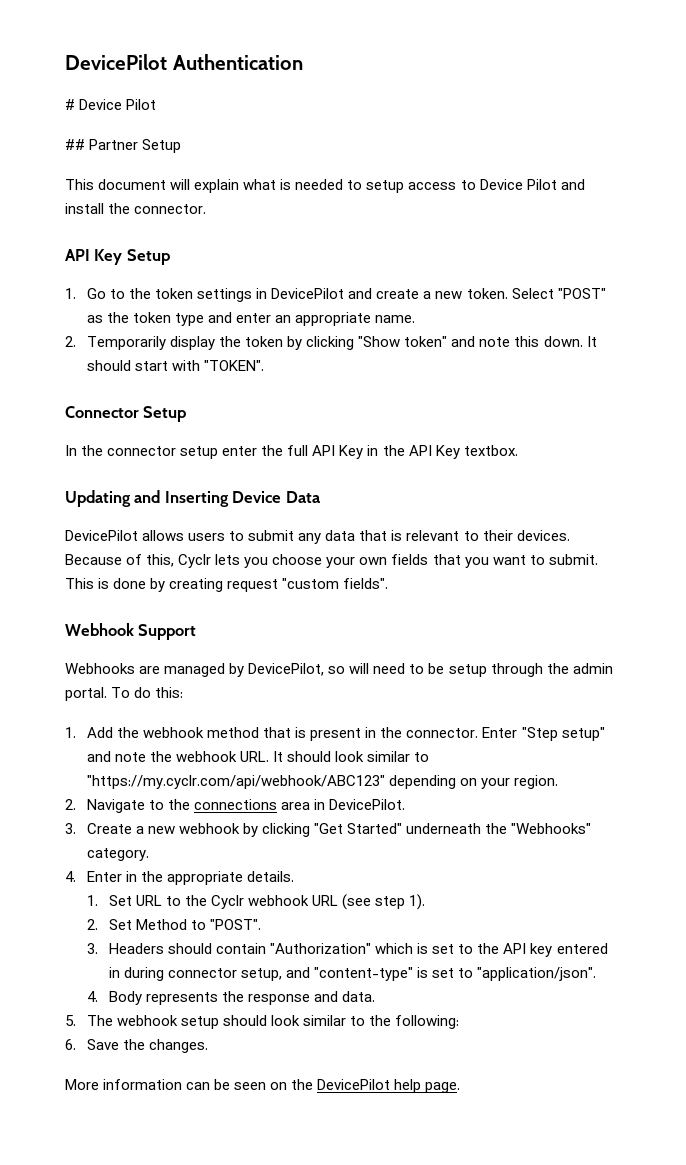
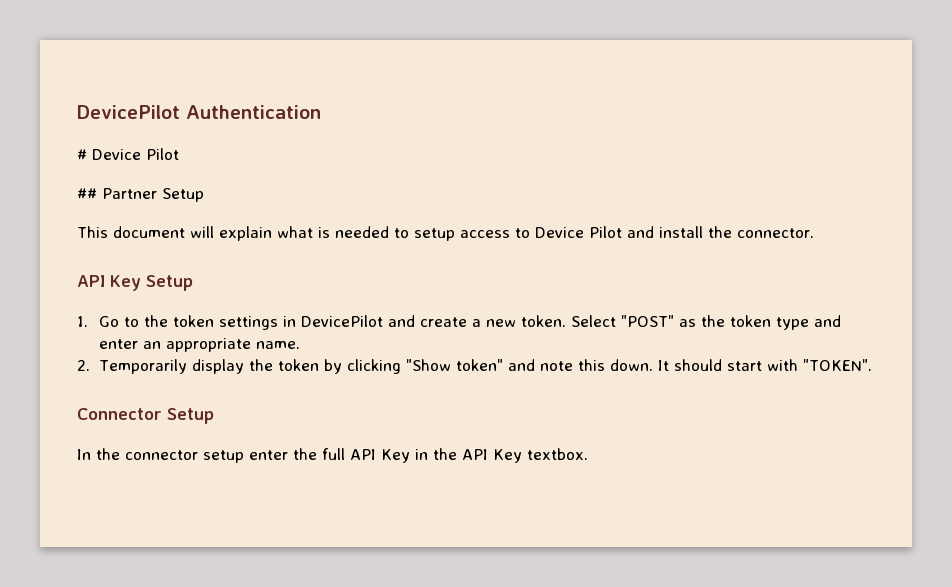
- Updating and Inserting Device Data
- DevicePilot allows users to submit any data that is relevant to their devices. Because of this, Cyclr lets you choose your own fields that you want to submit. This is done by creating request "custom fields".
- Webhook Support
- Webhooks are managed by DevicePilot, so will need to be setup through the admin portal. To do this:
- 1. Add the webhook method that is present in the connector. Enter "Step setup" and note the webhook URL. It should look similar to "https://my.cyclr.com/api/webhook/ABC123" depending on your region.
- 2. Navigate to the connections area in DevicePilot.
- 3. Create a new webhook by clicking "Get Started" underneath the "Webhooks" category.
- 4. Enter in the appropriate details.
- 1. Set URL to the Cyclr webhook URL (see step 1).
- 2. Set Method to "POST".
- 3. Headers should contain "Authorization" which is set to the API key entered in during connector setup, and "content-type" is set to "application/json".
- 4. Body represents the response and data.
- 5. The webhook setup should look similar to the following:
- 6. Save the changes.
- More information can be seen on the DevicePilot help page.

